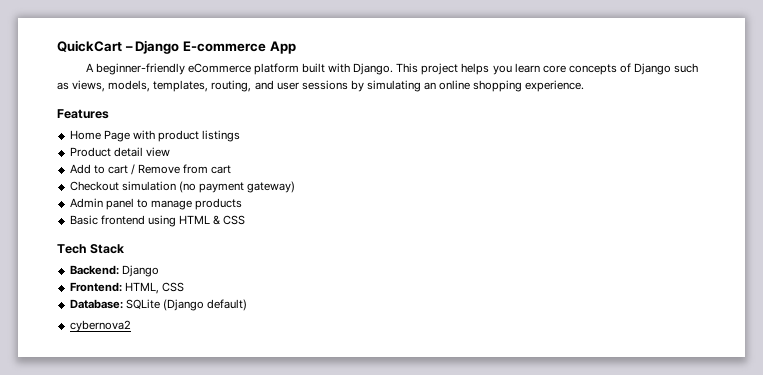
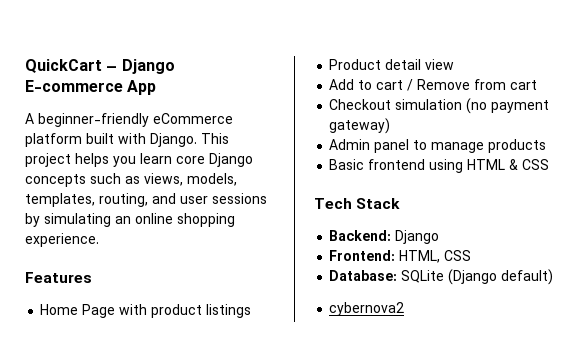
- This project helps you learn core concepts of Django such as views, models, templates, routing, and user sessions by simulating an online shopping experience.
+ This project helps you learn core Django concepts such as views, models, templates, routing, and user sessions by simulating an online shopping experience.

